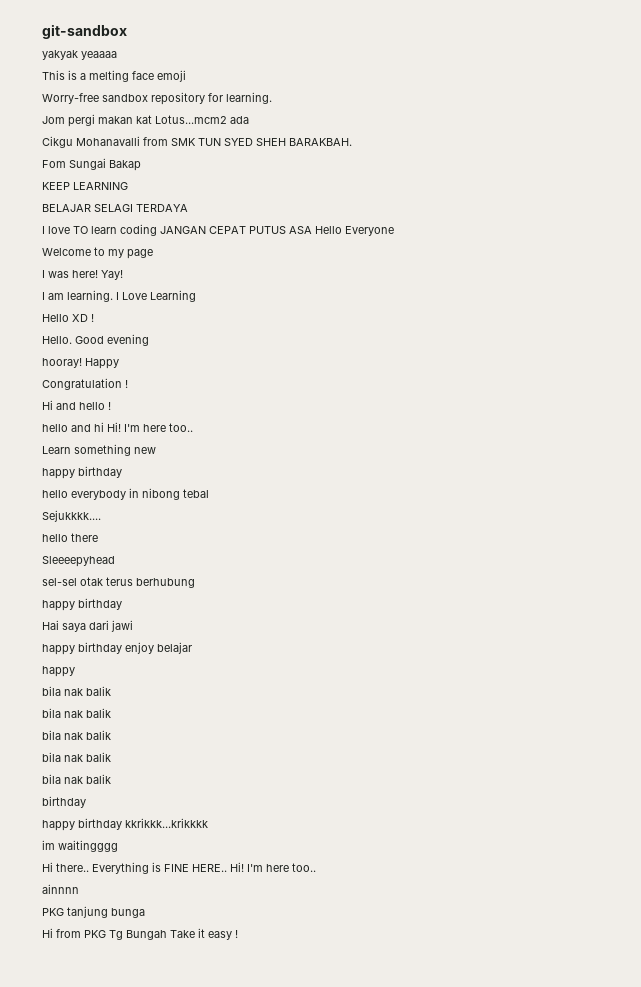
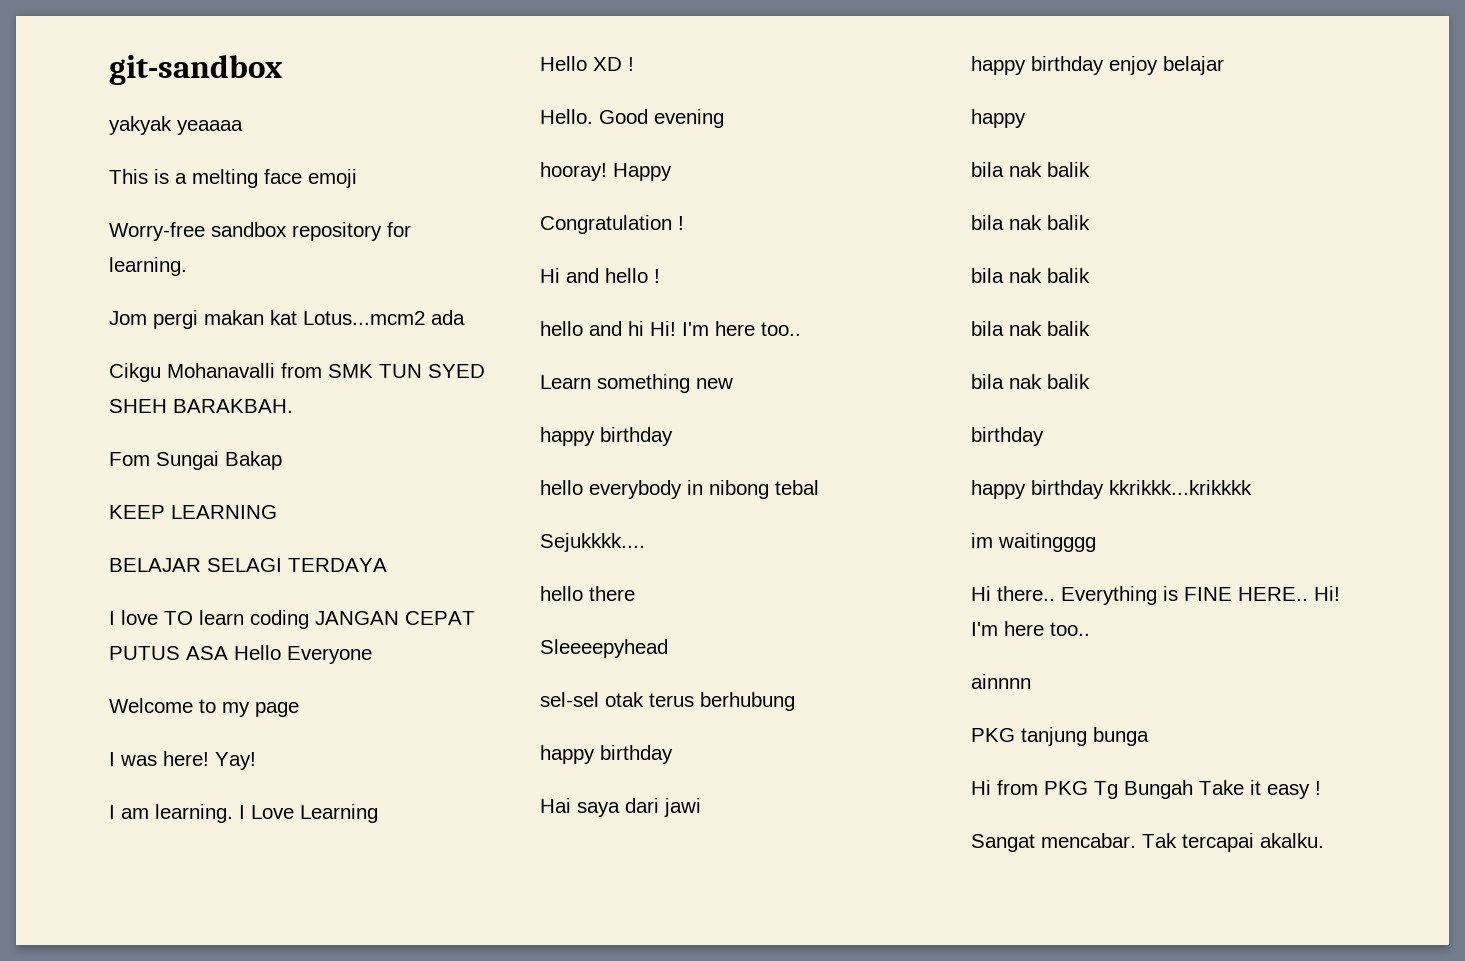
+ Sangat mencabar. Tak tercapai akalku.

